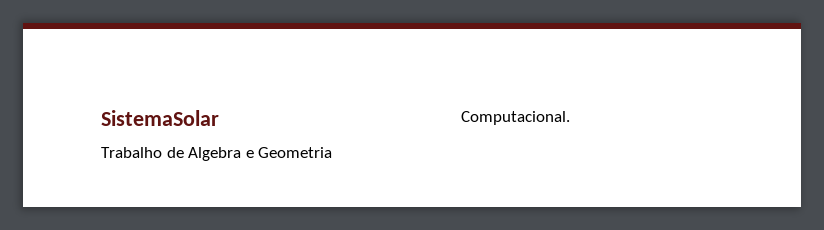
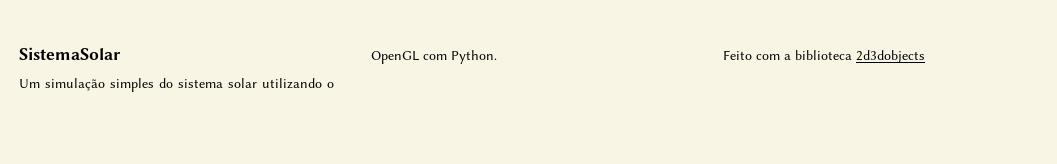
- Trabalho de Algebra e Geometria Computacional.
+ Um simulação simples do sistema solar utilizando o OpenGL com Python.
+ Feito com a biblioteca 2d3dobjects

